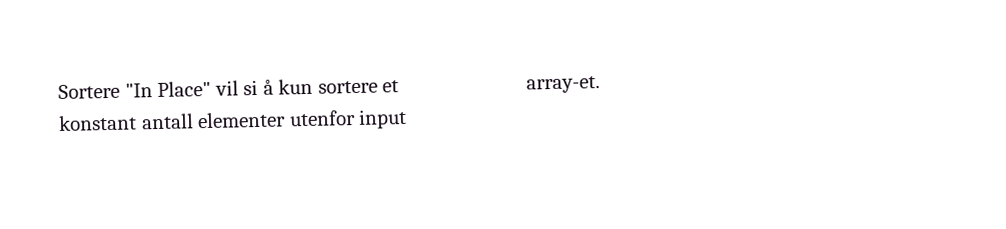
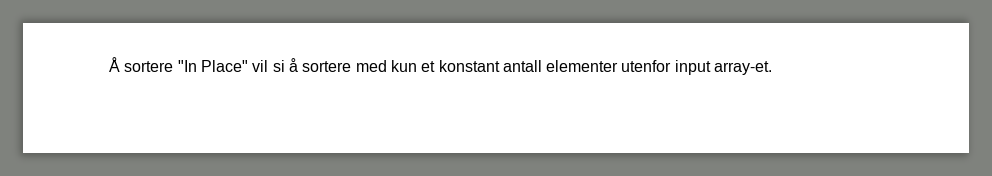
- Sortere "In Place" vil si å kun sortere et konstant antall elementer utenfor input array-et.
+ Å sortere "In Place" vil si å sortere med kun et konstant antall elementer utenfor input array-et.

